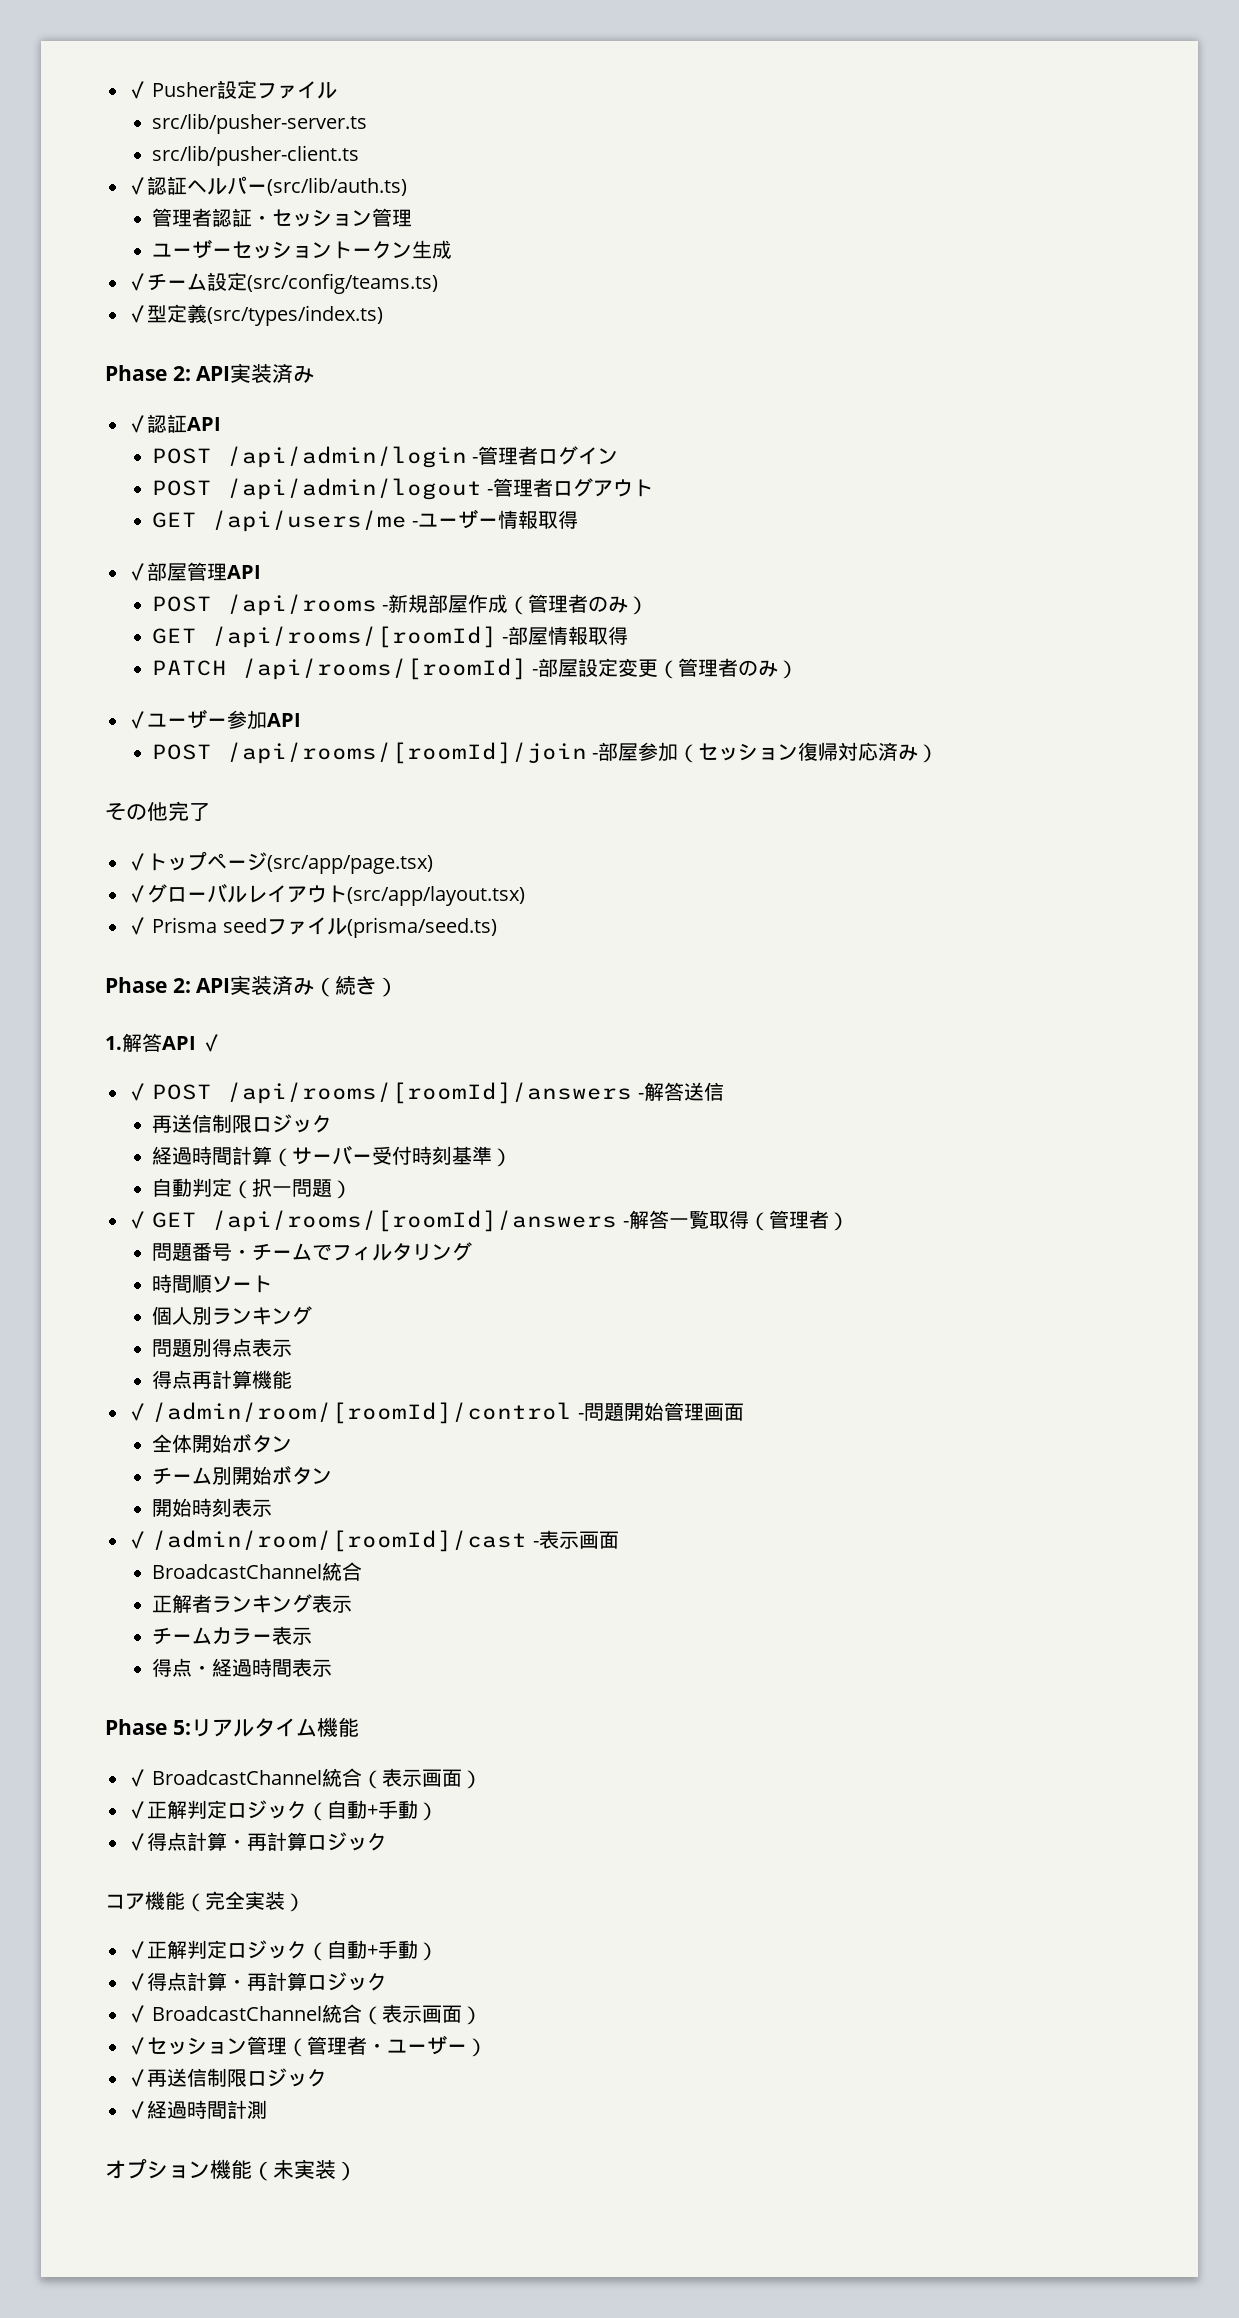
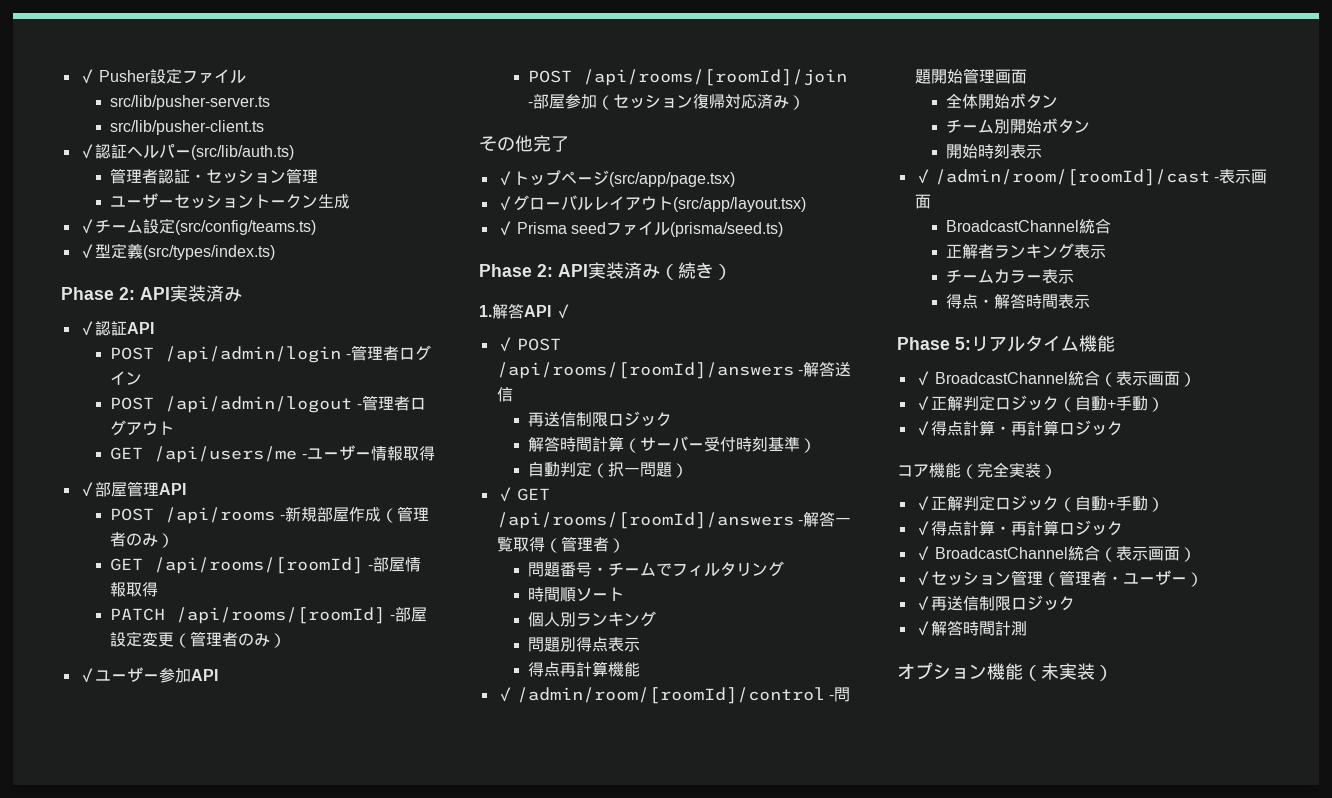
- 経過時間計算（サーバー受付時刻基準）
+ 解答時間計算（サーバー受付時刻基準）
- 得点・経過時間表示
+ 得点・解答時間表示
- ✓経過時間計測
+ ✓解答時間計測

